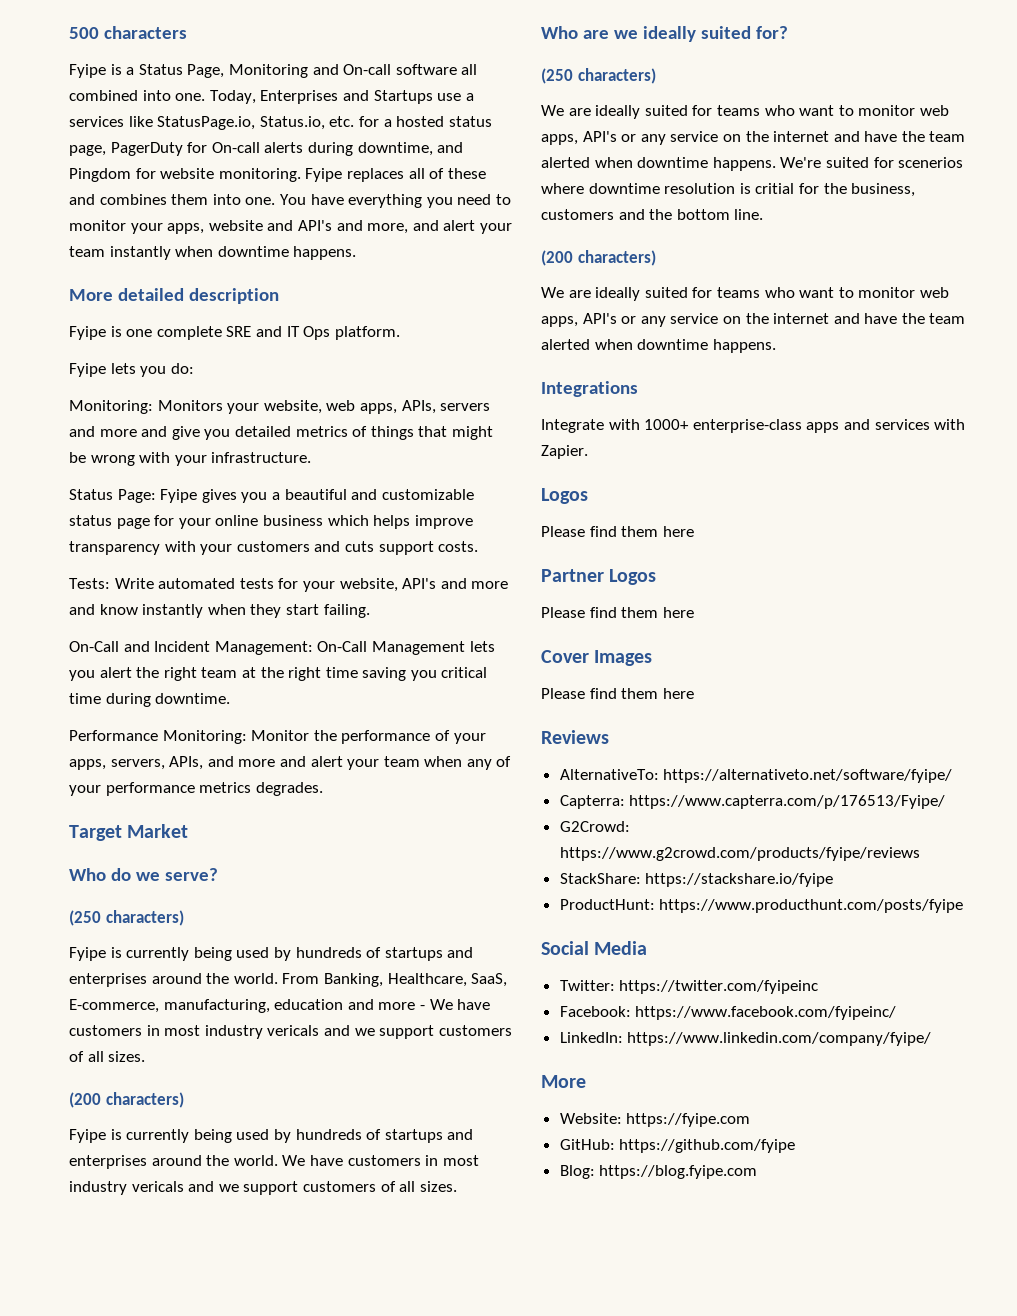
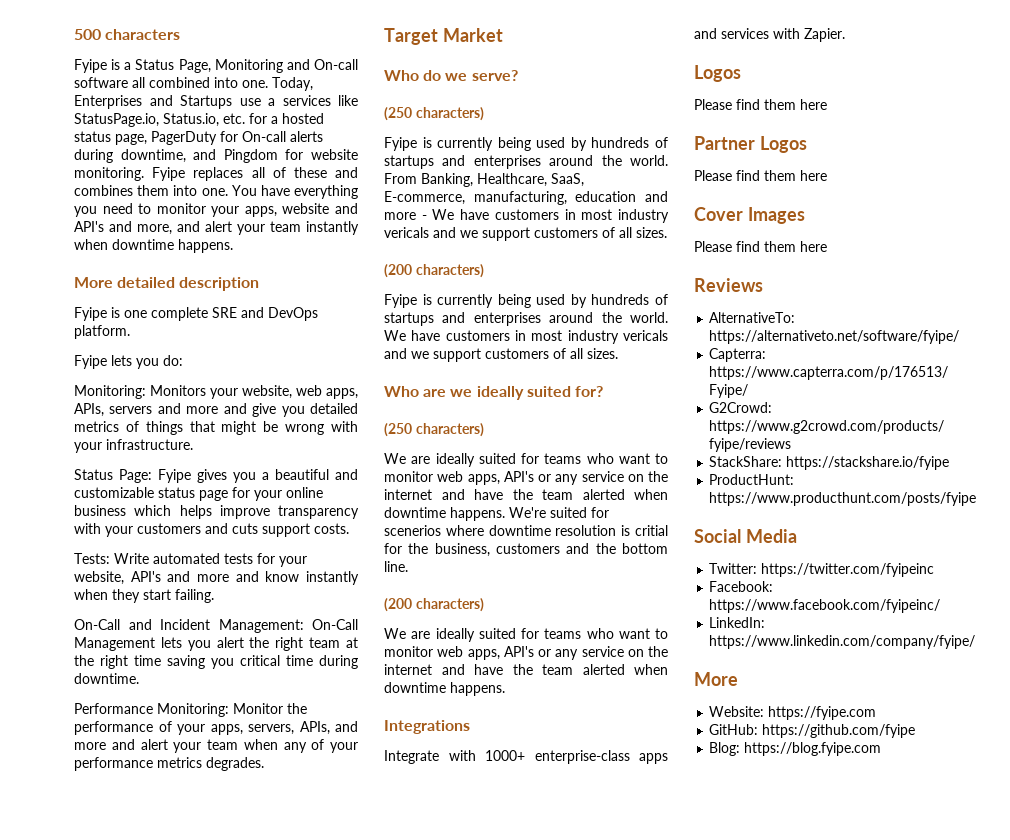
- Fyipe is one complete SRE and IT Ops platform.
+ Fyipe is one complete SRE and DevOps platform.

